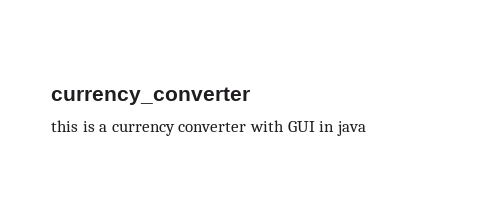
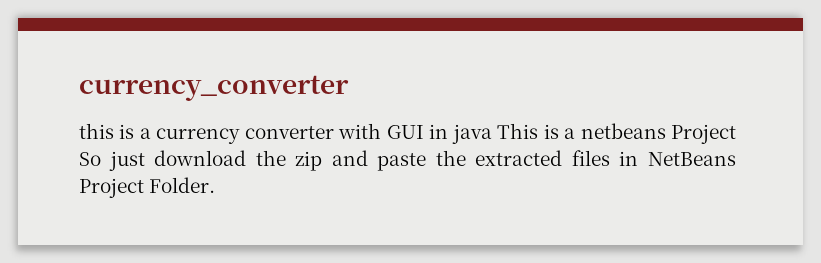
- this is a currency converter with GUI in java
+ this is a currency converter with GUI in java This is a netbeans Project So just download the zip and paste the extracted files in NetBeans Project Folder.

